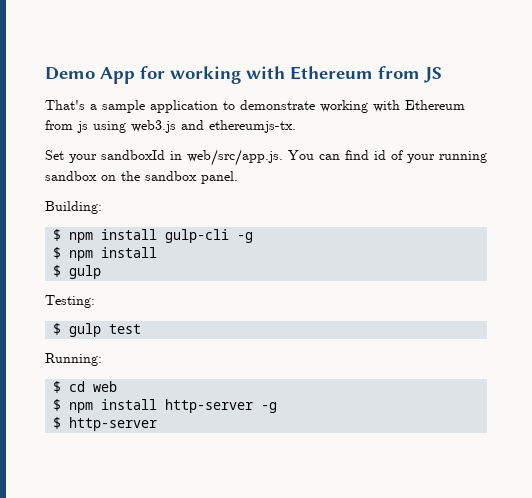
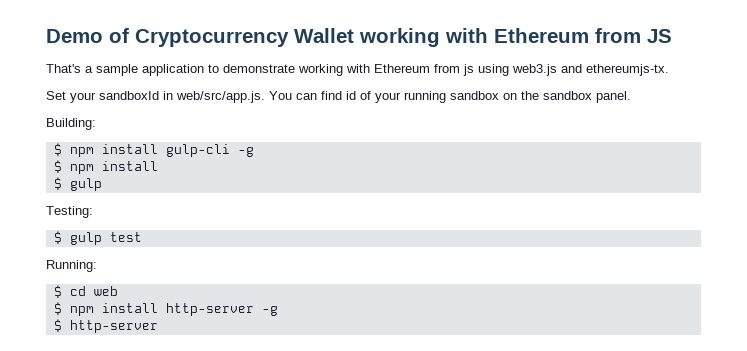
- Demo App for working with Ethereum from JS
+ Demo of Cryptocurrency Wallet working with Ethereum from JS

